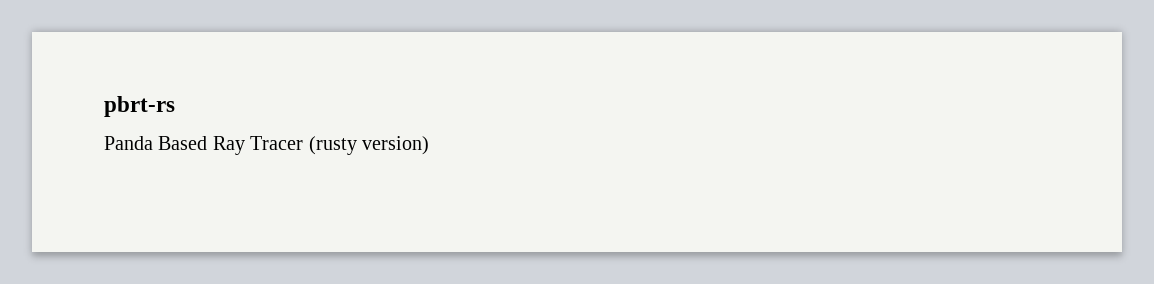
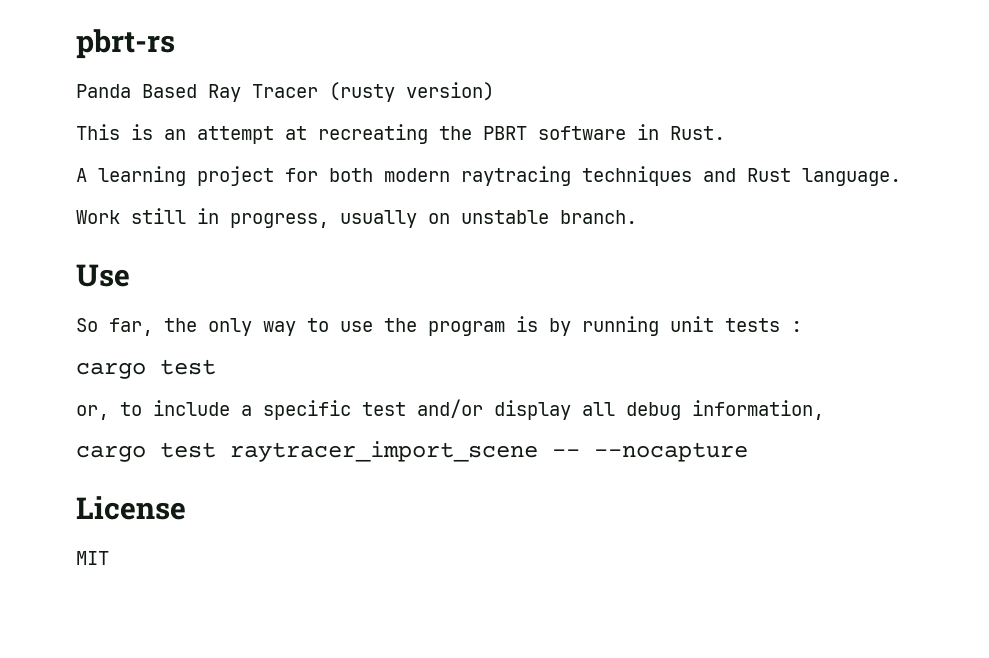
+ This is an attempt at recreating the PBRT software in Rust.
+ A learning project for both modern raytracing techniques and Rust language.
+ Work still in progress, usually on unstable branch.
+ Use
+ So far, the only way to use the program is by running unit tests :
+ cargo test
+ or, to include a specific test and/or display all debug information,
+ cargo test raytracer_import_scene -- --nocapture
+ License
+ MIT

